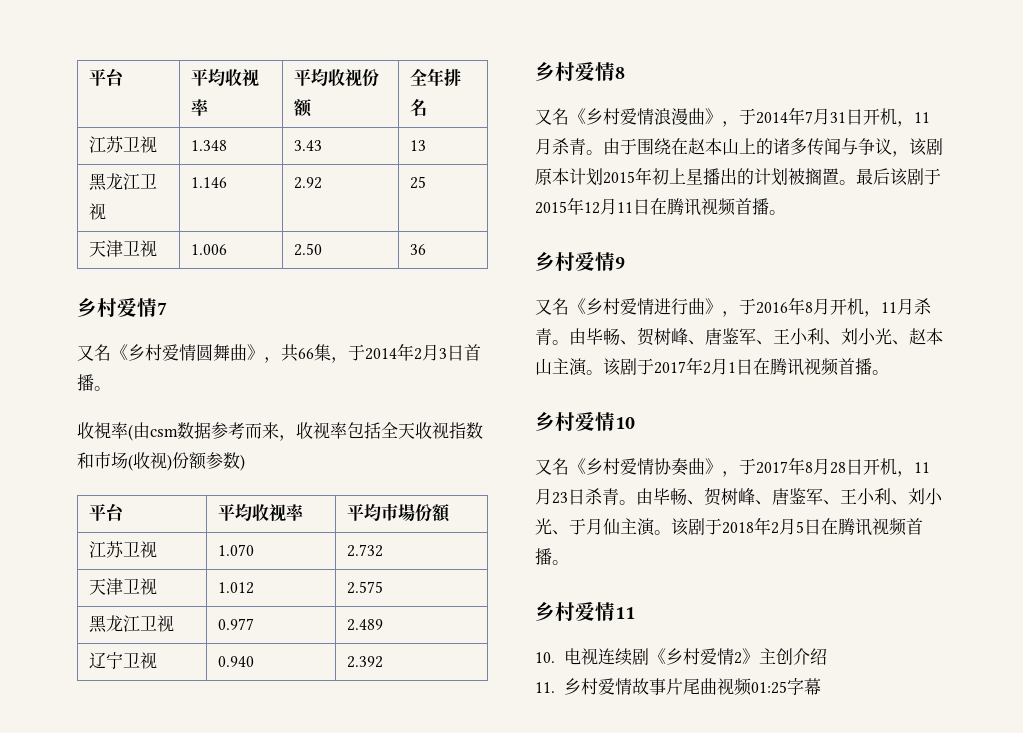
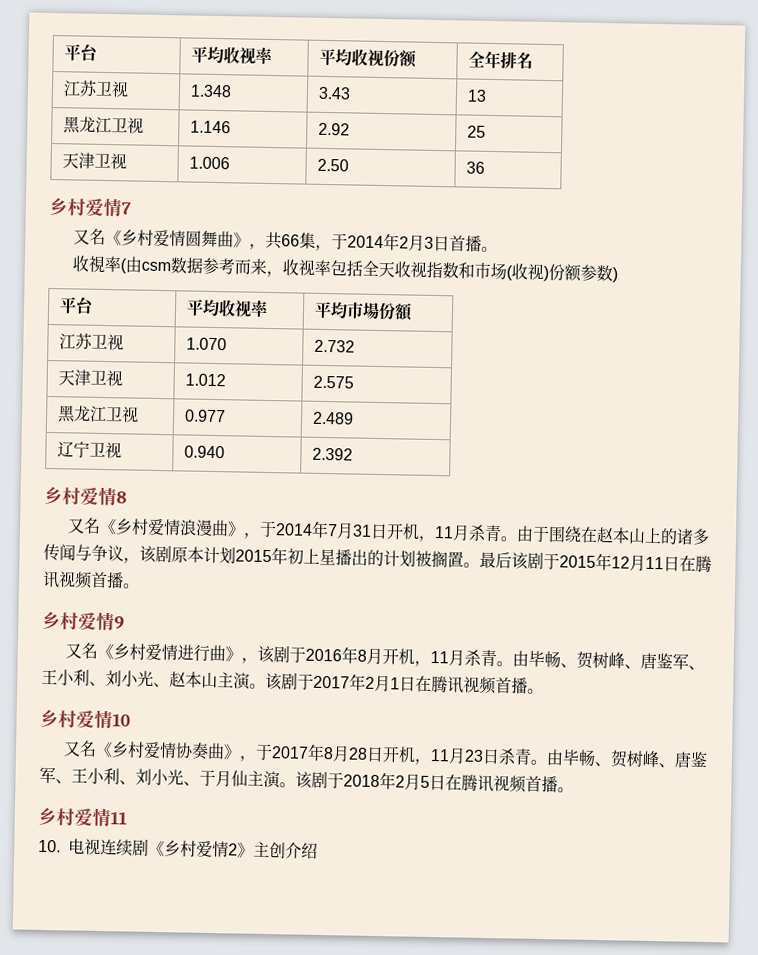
- 又名《乡村爱情进行曲》，于2016年8月开机，11月杀青。
+ 又名《乡村爱情进行曲》，该剧于2016年8月开机，11月杀青。
- 11.乡村爱情故事片尾曲视频01:25字幕

